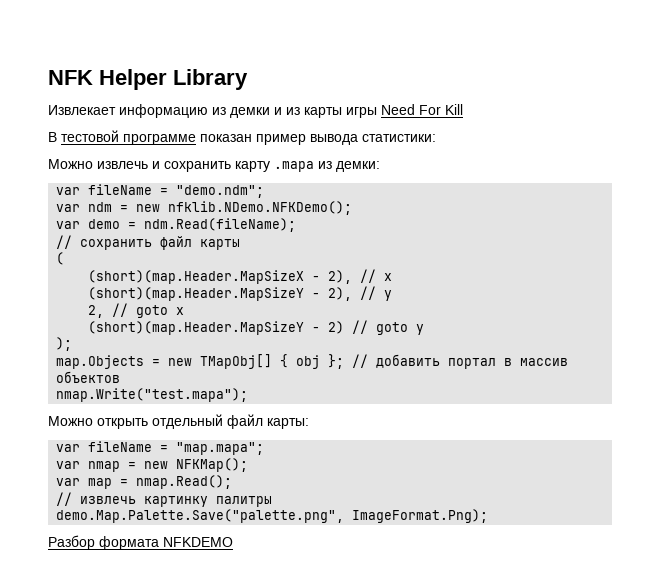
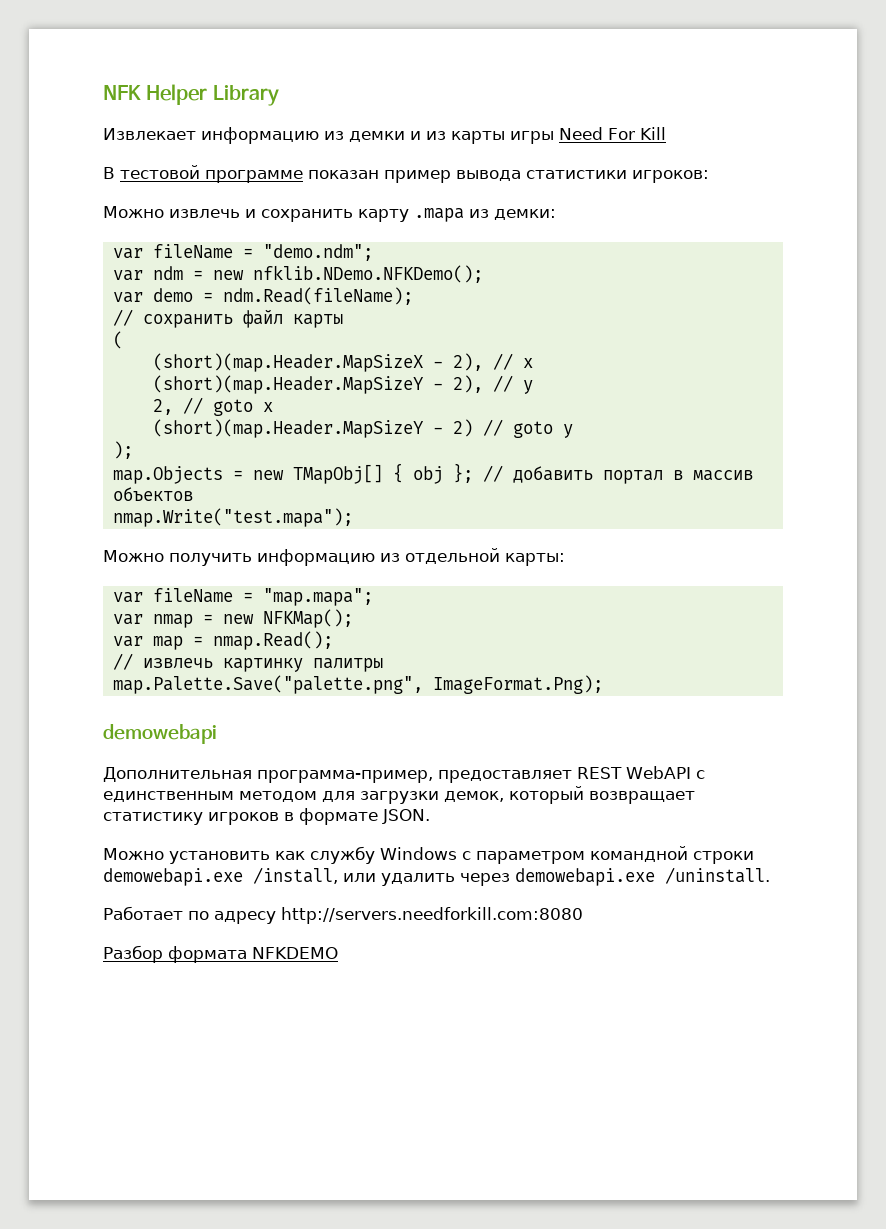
- В тестовой программе показан пример вывода статистики:
+ В тестовой программе показан пример вывода статистики игроков:
- Можно открыть отдельный файл карты:
+ Можно получить информацию из отдельной карты:
- demo.Map.Palette.Save("palette.png", ImageFormat.Png);
+ map.Palette.Save("palette.png", ImageFormat.Png);
+ demowebapi
+ Дополнительная программа-пример, предоставляет REST WebAPI с единственным методом для загрузки демок, который возвращает статистику игроков в формате JSON.
+ Можно установить как службу Windows с параметром командной строки demowebapi.exe /install, или удалить через demowebapi.exe /uninstall.
+ Работает по адресу http://servers.needforkill.com:8080

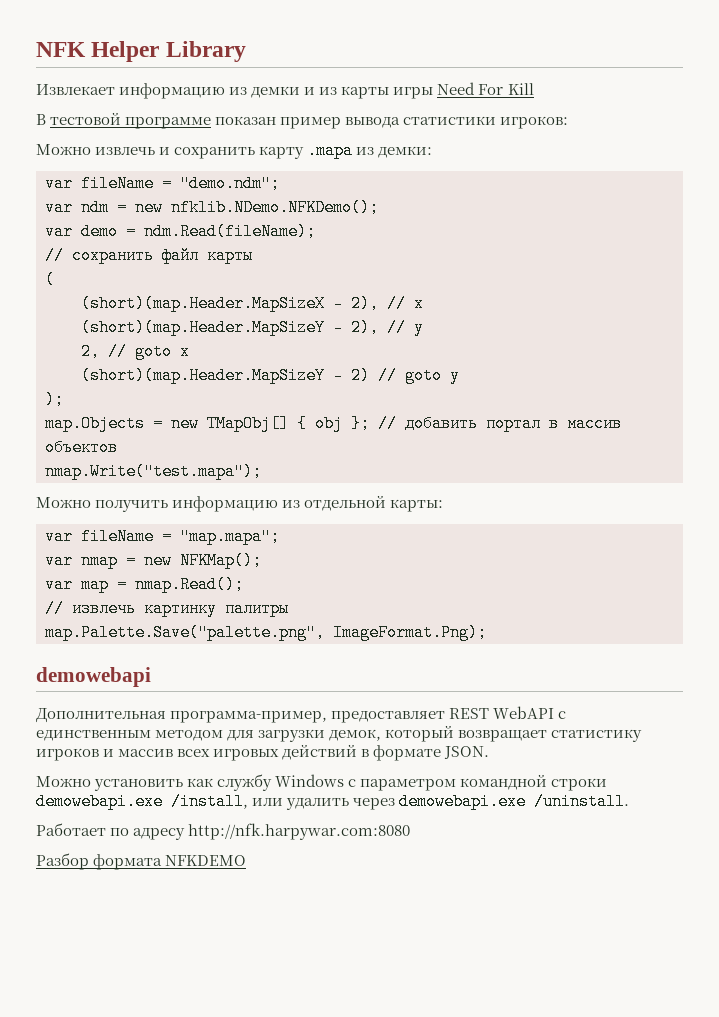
- Дополнительная программа-пример, предоставляет REST WebAPI с единственным методом для загрузки демок, который возвращает статистику игроков в формате JSON.
+ Дополнительная программа-пример, предоставляет REST WebAPI с единственным методом для загрузки демок, который возвращает статистику игроков и массив всех игровых действий в формате JSON.
- Работает по адресу http://servers.needforkill.com:8080
+ Работает по адресу http://nfk.harpywar.com:8080

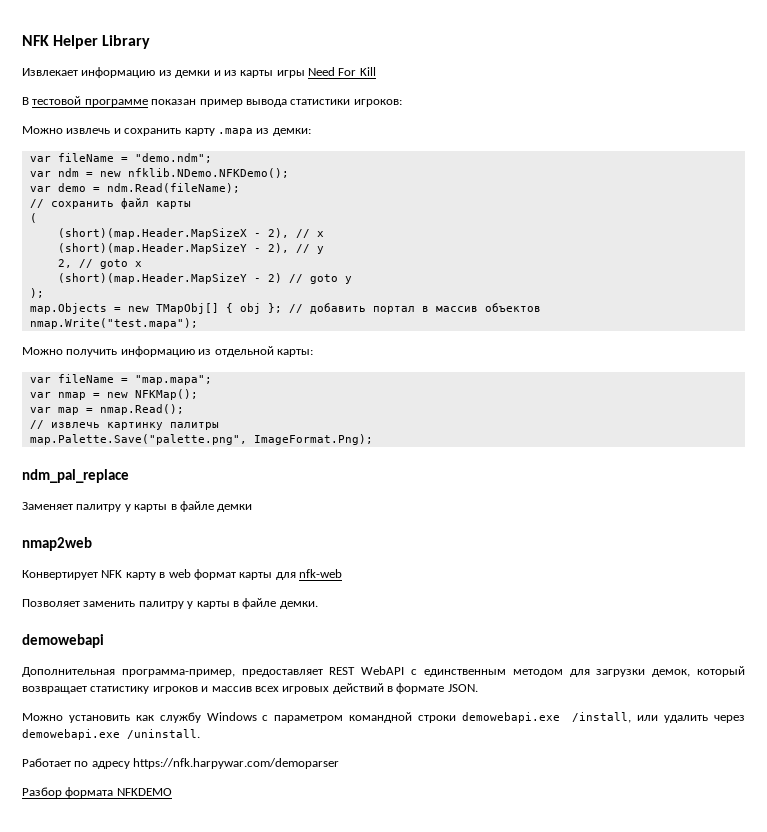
+ ndm_pal_replace
+ Заменяет палитру у карты в файле демки
+ nmap2web
+ Конвертирует NFK карту в web формат карты для nfk-web
+ Позволяет заменить палитру у карты в файле демки.
- Работает по адресу http://nfk.harpywar.com:8080
+ Работает по адресу https://nfk.harpywar.com/demoparser

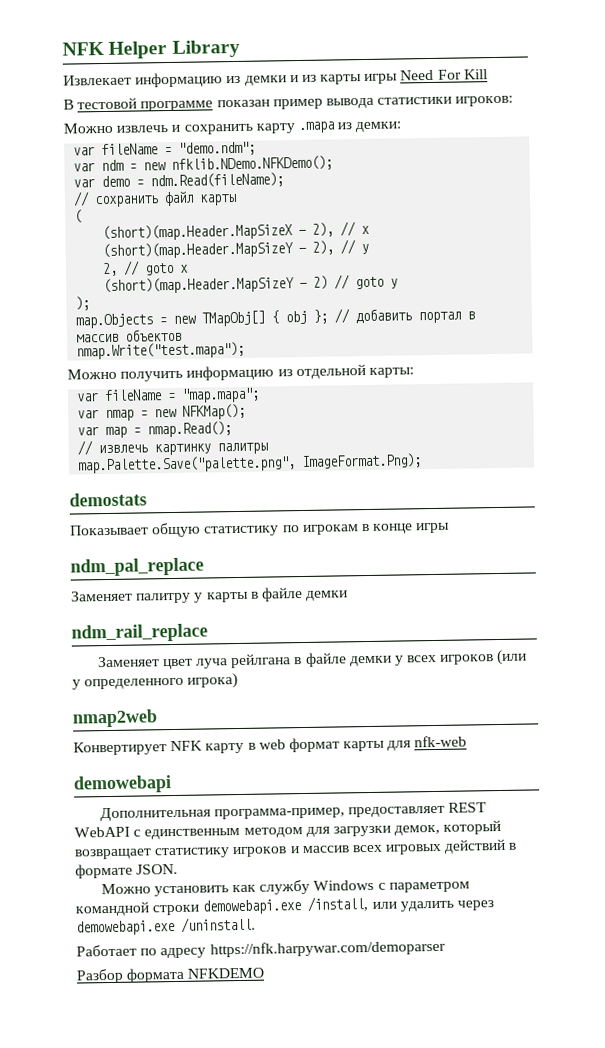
+ demostats
+ Показывает общую статистику по игрокам в конце игры
+ ndm_rail_replace
+ Заменяет цвет луча рейлгана в файле демки у всех игроков (или у определенного игрока)
- Позволяет заменить палитру у карты в файле демки.

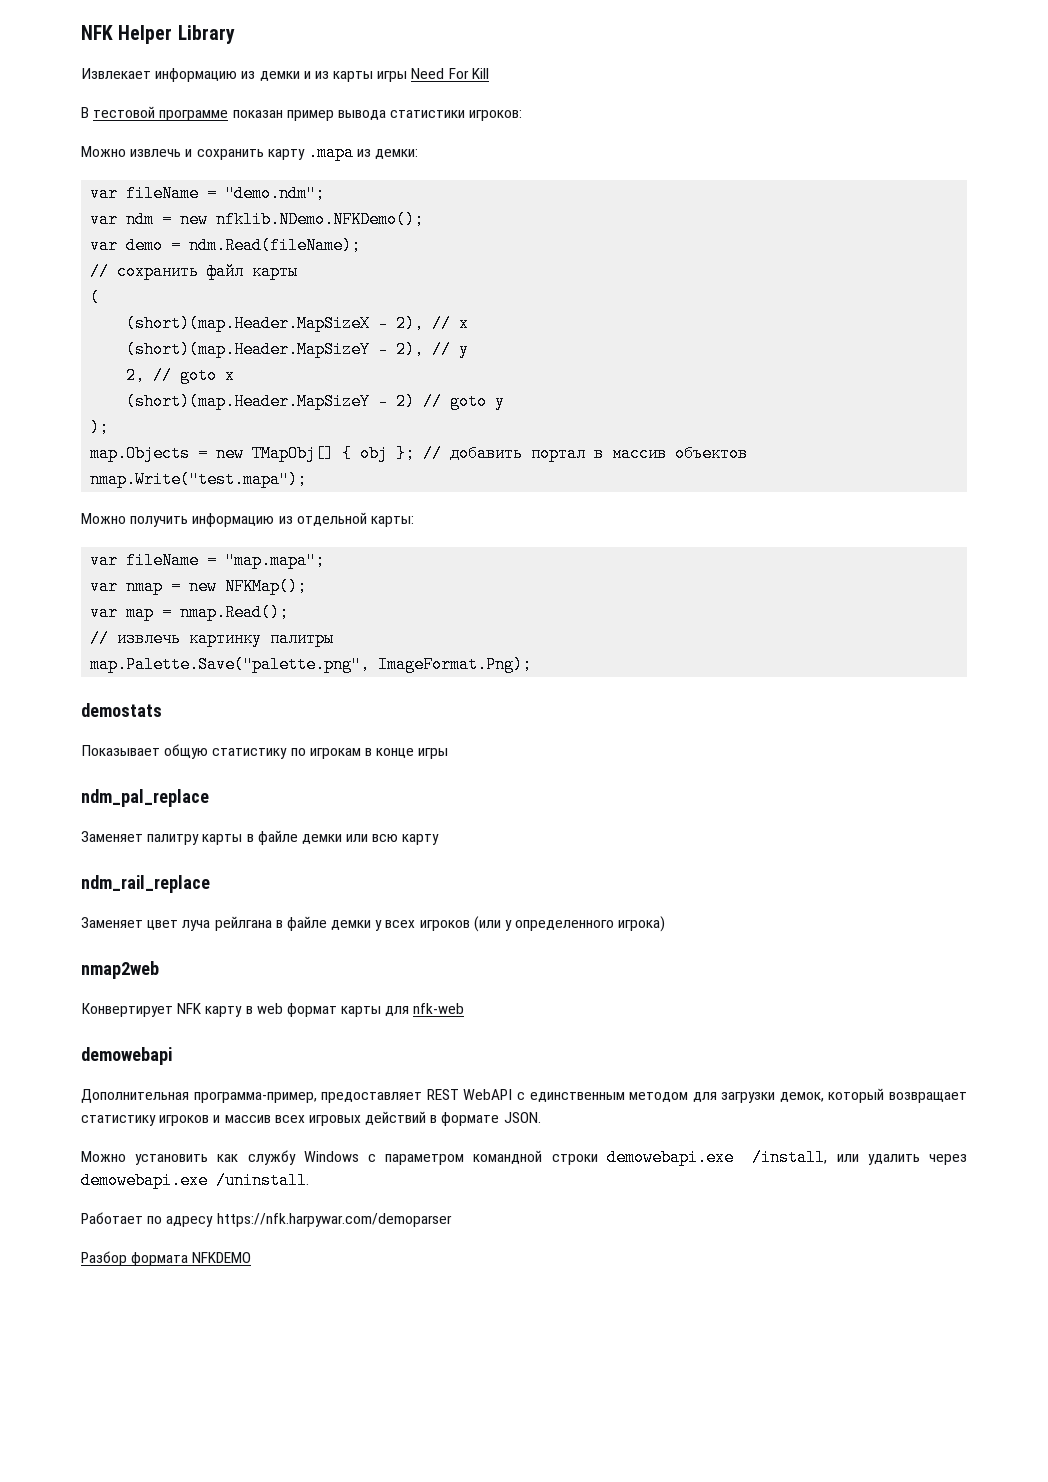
- Заменяет палитру у карты в файле демки
+ Заменяет палитру карты в файле демки или всю карту

